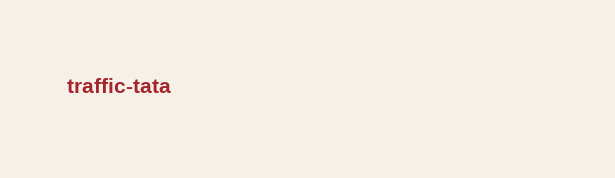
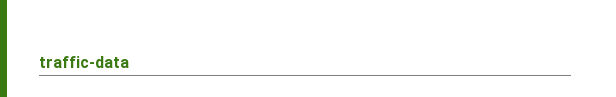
- traffic-tata
+ traffic-data

